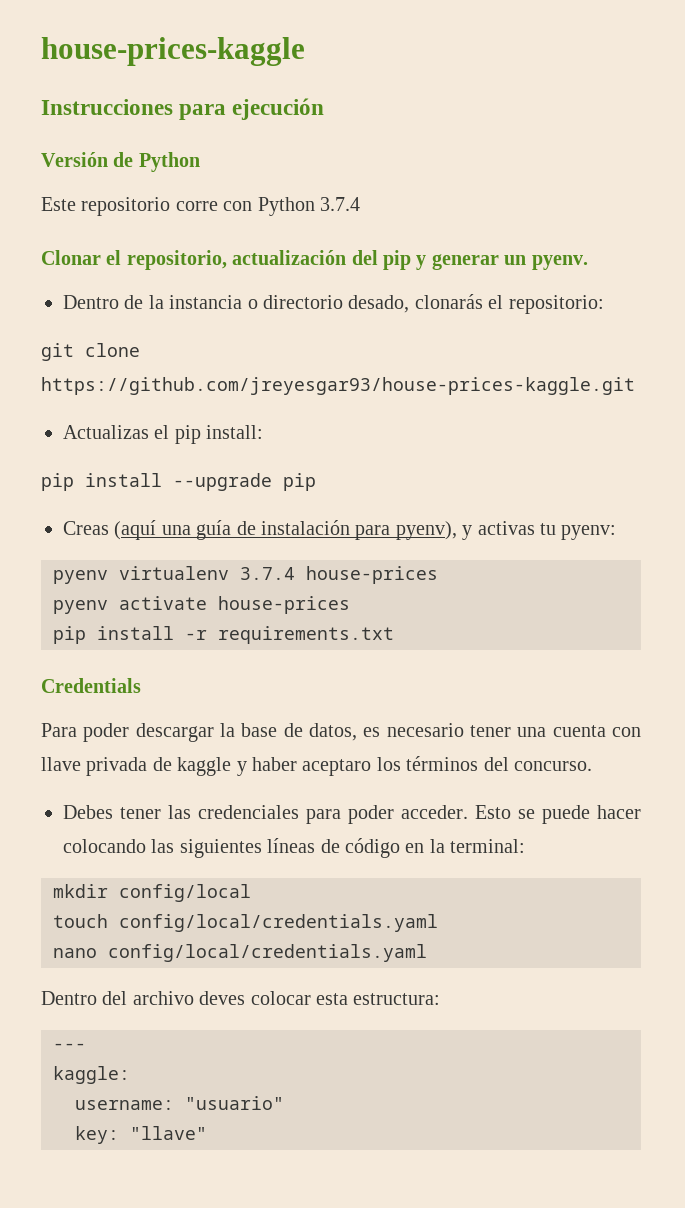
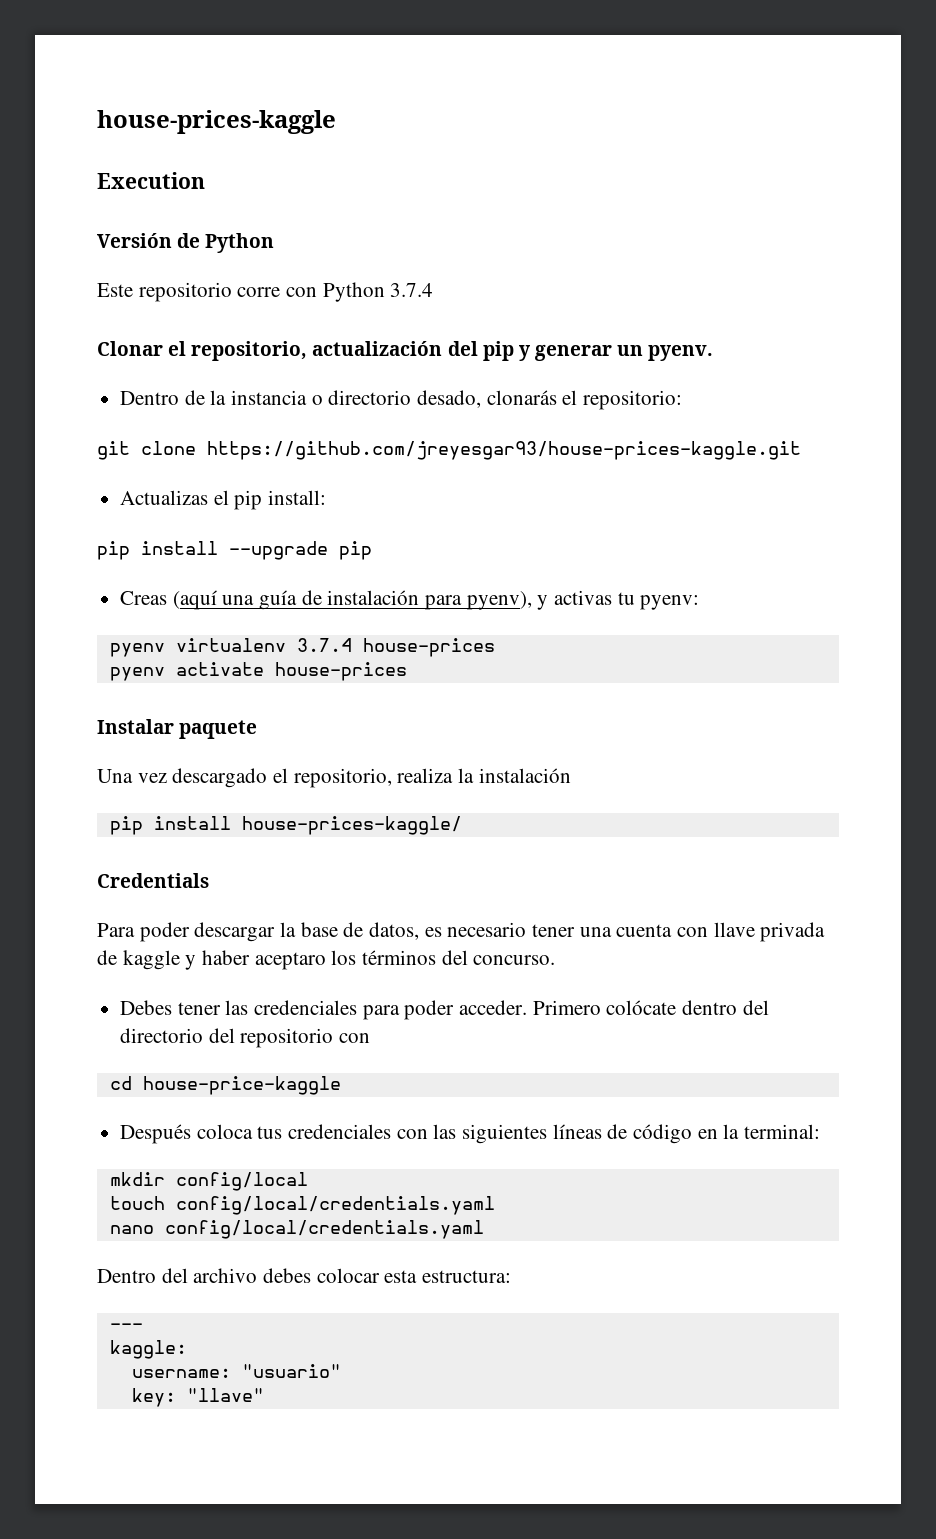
- Instrucciones para ejecución
+ Execution
- pip install -r requirements.txt
+ Instalar paquete
+ Una vez descargado el repositorio, realiza la instalación
+ pip install house-prices-kaggle/
- Esto se puede hacer colocando las siguientes líneas de código en la terminal:
+ Primero colócate dentro del directorio del repositorio con
+ cd house-price-kaggle
+ Después coloca tus credenciales con las siguientes líneas de código en la terminal:
- Dentro del archivo deves colocar esta estructura:
+ Dentro del archivo debes colocar esta estructura:

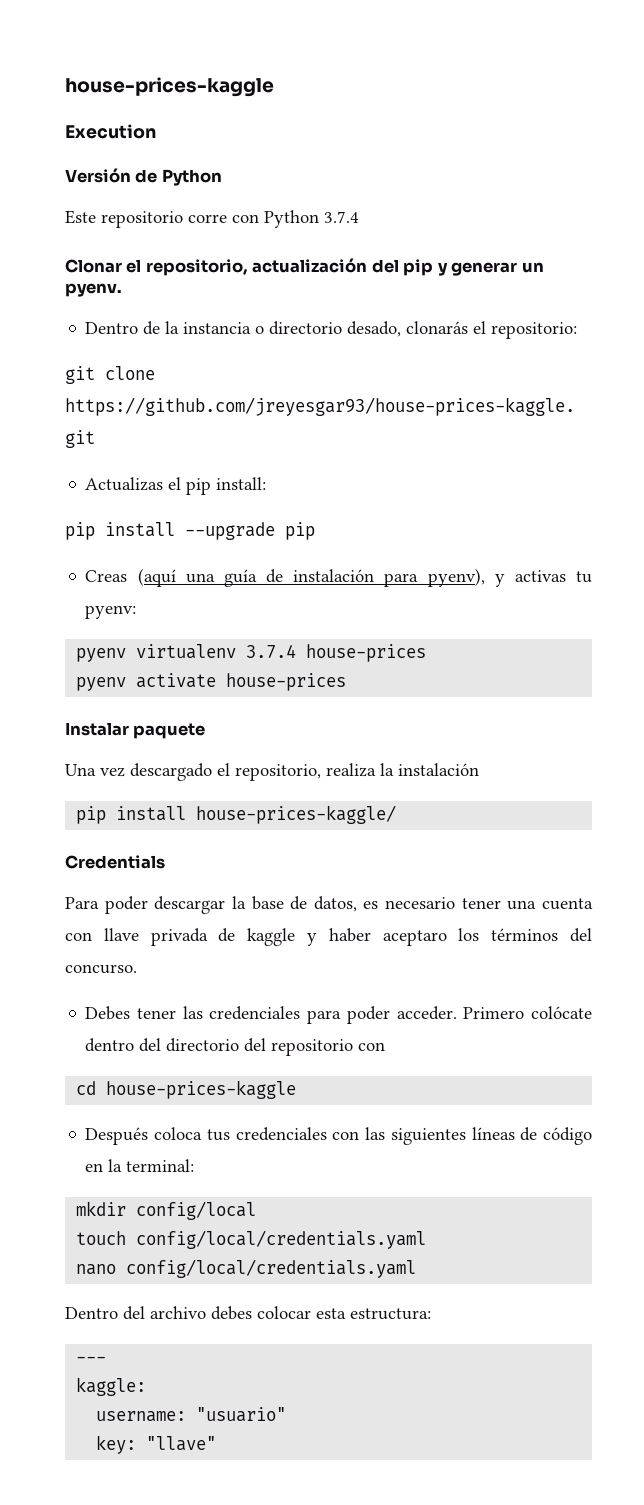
- cd house-price-kaggle
+ cd house-prices-kaggle

